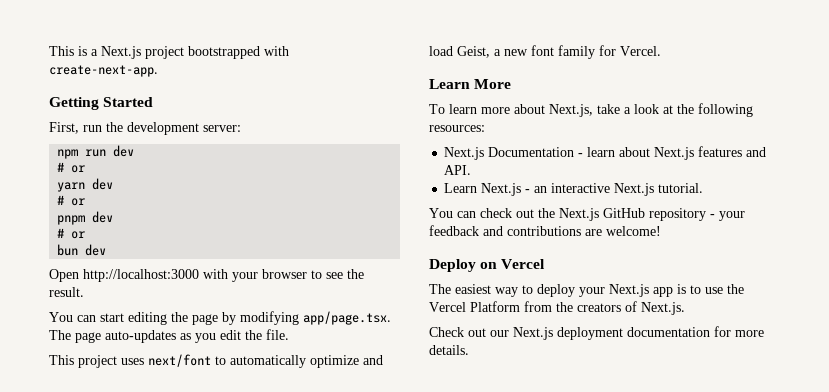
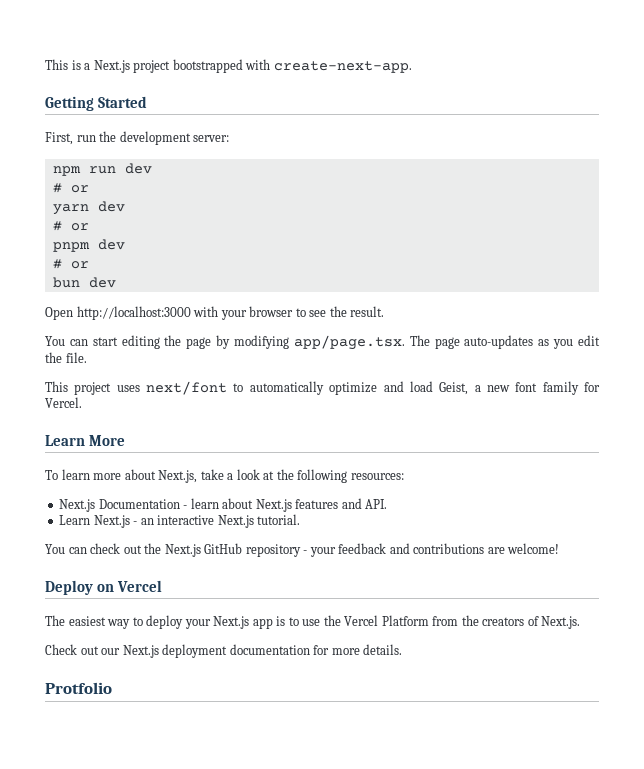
+ Protfolio

